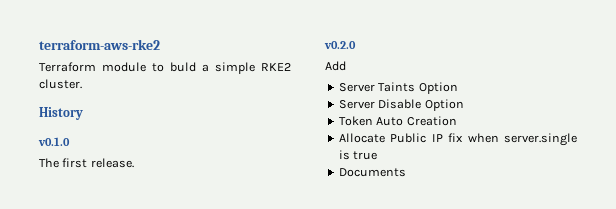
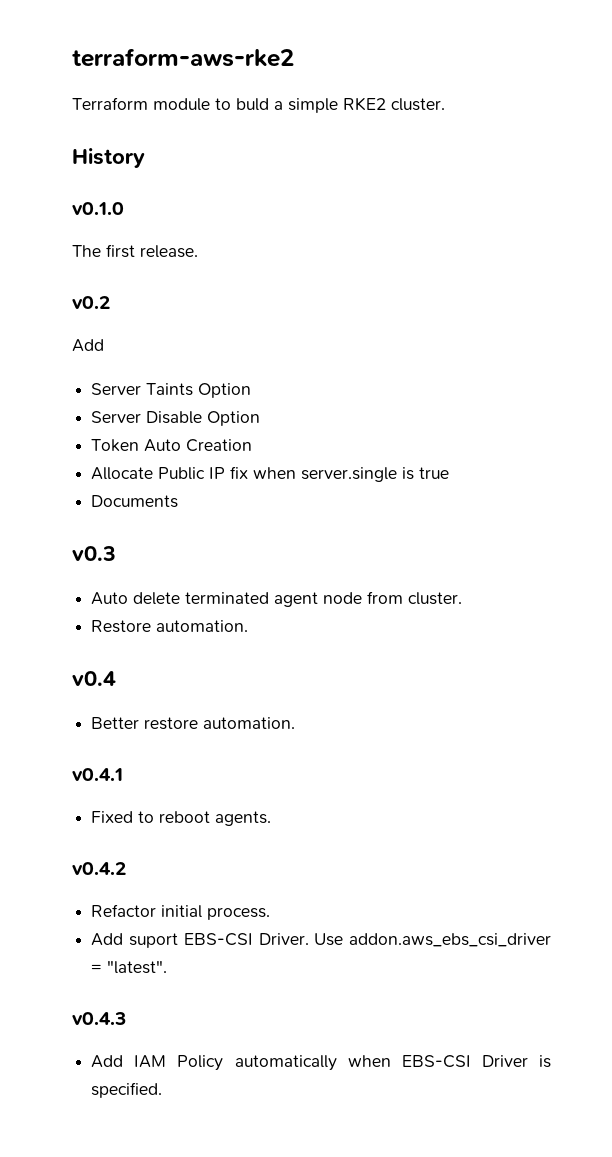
- v0.2.0
+ v0.2
+ v0.3
+ Auto delete terminated agent node from cluster.
+ Restore automation.
+ v0.4
+ Better restore automation.
+ v0.4.1
+ Fixed to reboot agents.
+ v0.4.2
+ Refactor initial process.
+ Add suport EBS-CSI Driver. Use addon.aws_ebs_csi_driver = "latest".
+ v0.4.3
+ Add IAM Policy automatically when EBS-CSI Driver is specified.

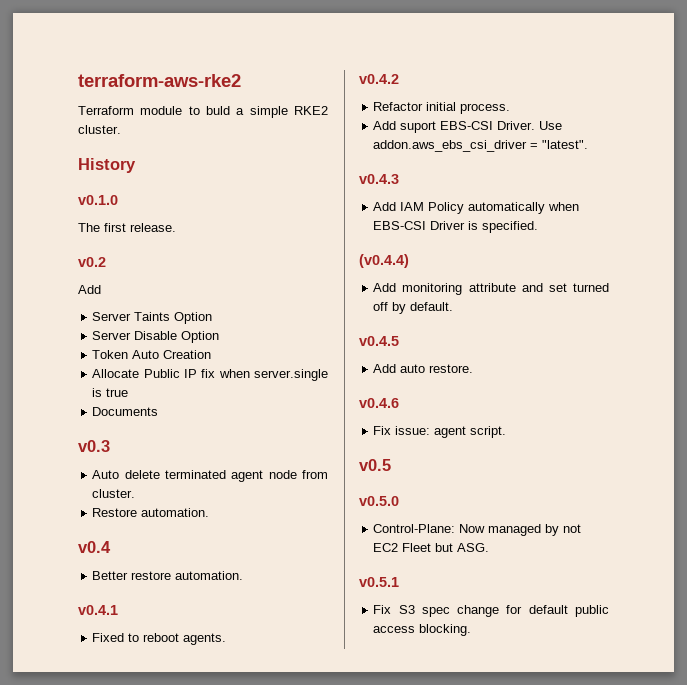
+ (v0.4.4)
+ Add monitoring attribute and set turned off by default.
+ v0.4.5
+ Add auto restore.
+ v0.4.6
+ Fix issue: agent script.
+ v0.5
+ v0.5.0
+ Control-Plane: Now managed by not EC2 Fleet but ASG.
+ v0.5.1
+ Fix S3 spec change for default public access blocking.

